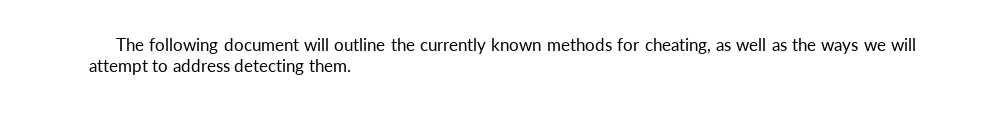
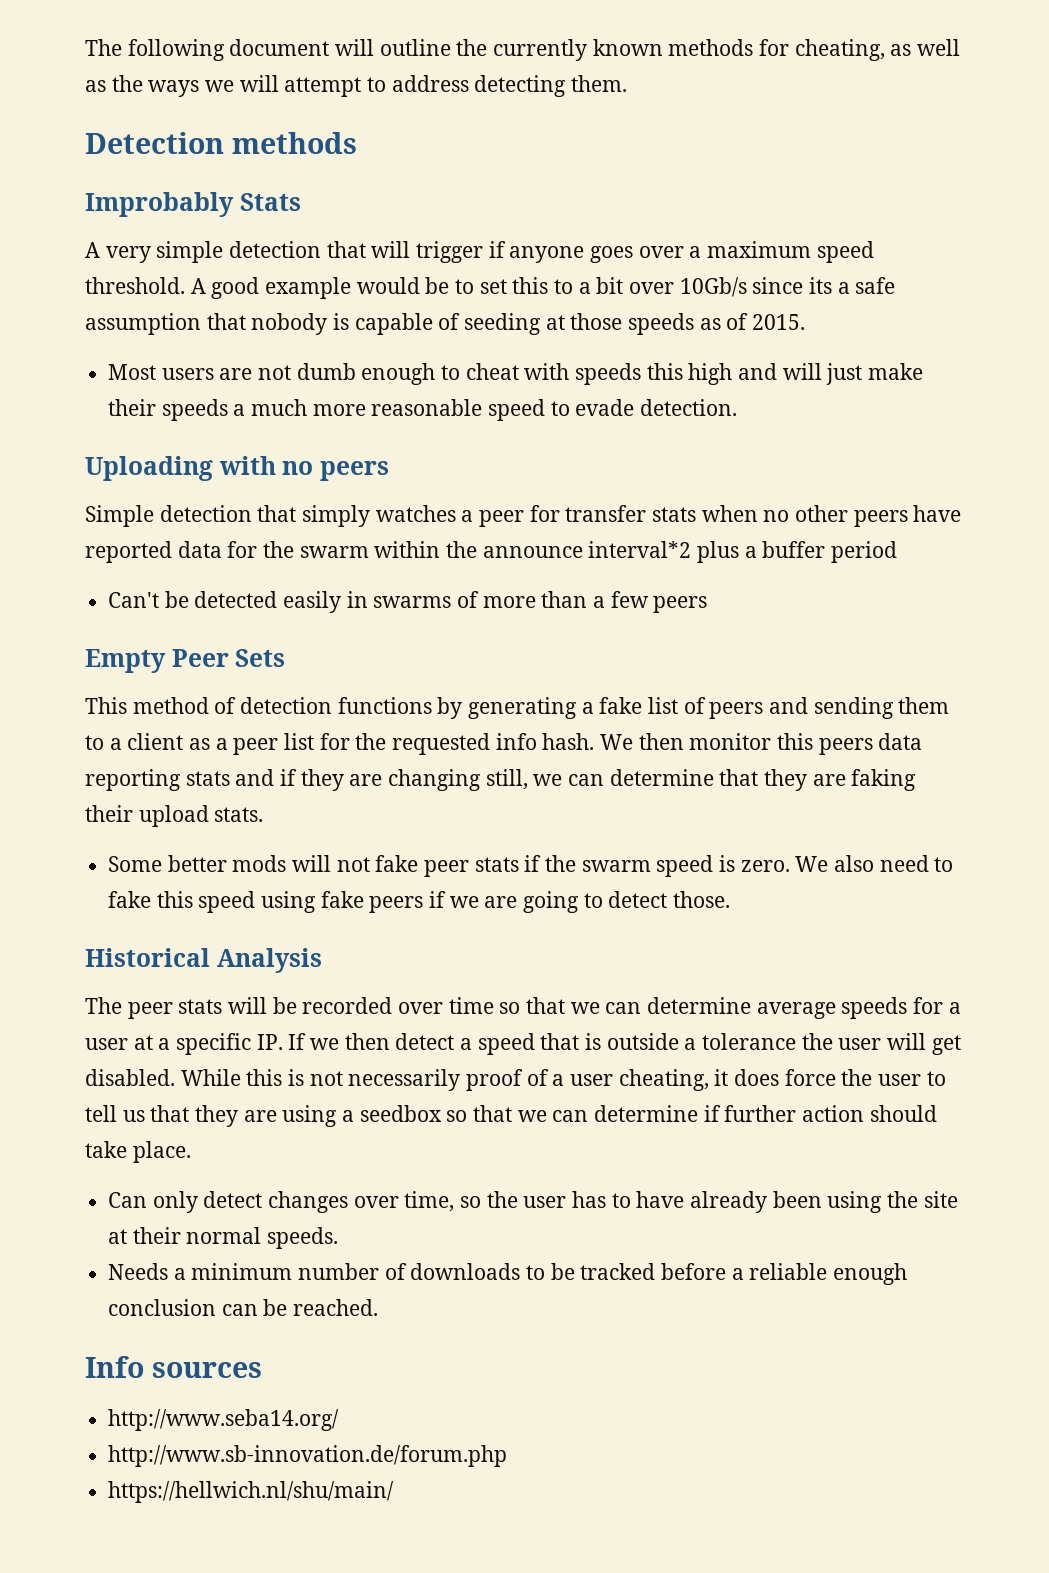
+ Detection methods
+ Improbably Stats
+ A very simple detection that will trigger if anyone goes over a maximum speed threshold. A good example would be to set this to a bit over 10Gb/s since its a safe assumption that nobody is capable of seeding at those speeds as of 2015.
+ Most users are not dumb enough to cheat with speeds this high and will just make their speeds a much more reasonable speed to evade detection.
+ Uploading with no peers
+ Simple detection that simply watches a peer for transfer stats when no other peers have reported data for the swarm within the announce interval*2 plus a buffer period
+ Can't be detected easily in swarms of more than a few peers
+ Empty Peer Sets
+ This method of detection functions by generating a fake list of peers and sending them to a client as a peer list for the requested info hash. We then monitor this peers data reporting stats and if they are changing still, we can determine that they are faking their upload stats.
+ Some better mods will not fake peer stats if the swarm speed is zero. We also need to fake this speed using fake peers if we are going to detect those.
+ Historical Analysis
+ The peer stats will be recorded over time so that we can determine average speeds for a user at a specific IP. If we then detect a speed that is outside a tolerance the user will get disabled. While this is not necessarily proof of a user cheating, it does force the user to tell us that they are using a seedbox so that we can determine if further action should take place.
+ Can only detect changes over time, so the user has to have already been using the site at their normal speeds.
+ Needs a minimum number of downloads to be tracked before a reliable enough conclusion can be reached.
+ Info sources
+ http://www.seba14.org/
+ http://www.sb-innovation.de/forum.php
+ https://hellwich.nl/shu/main/

